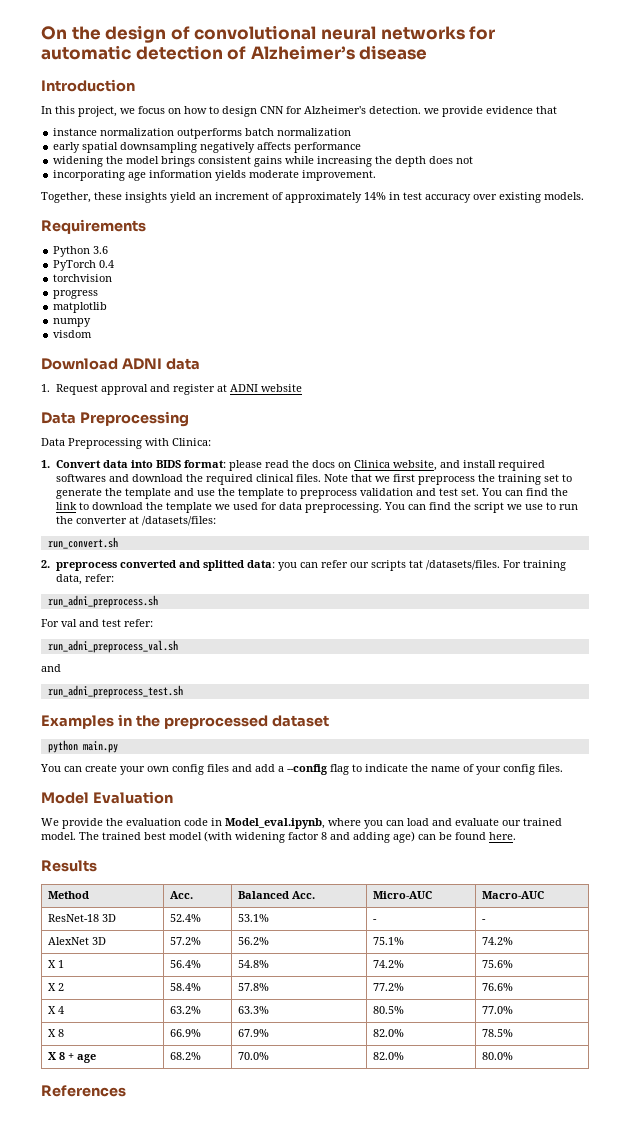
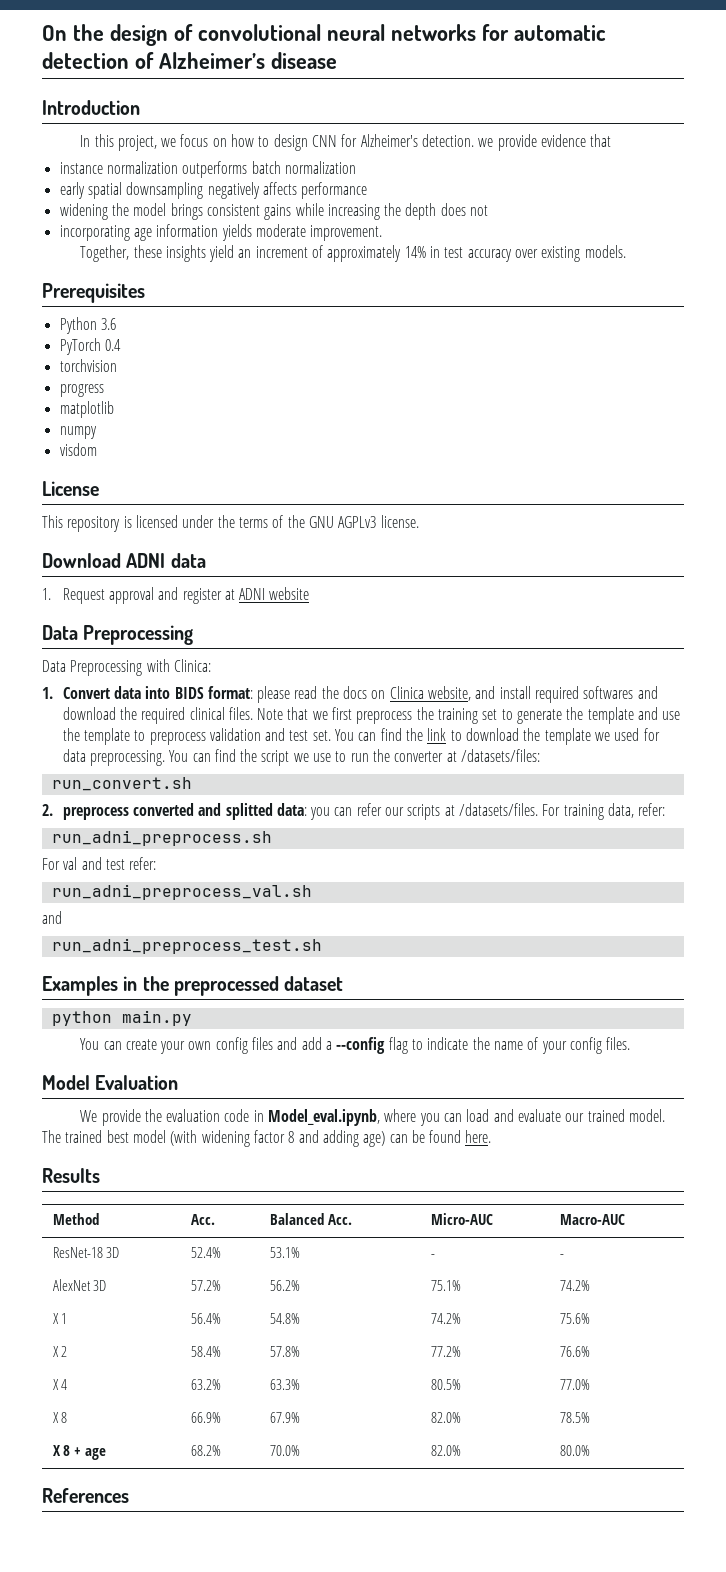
- Requirements
+ Prerequisites
+ License
+ This repository is licensed under the terms of the GNU AGPLv3 license.
- 2. preprocess converted and splitted data: you can refer our scripts tat /datasets/files.
+ 2. preprocess converted and splitted data: you can refer our scripts at /datasets/files.

